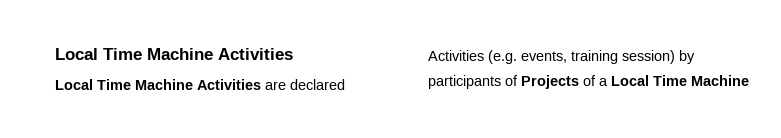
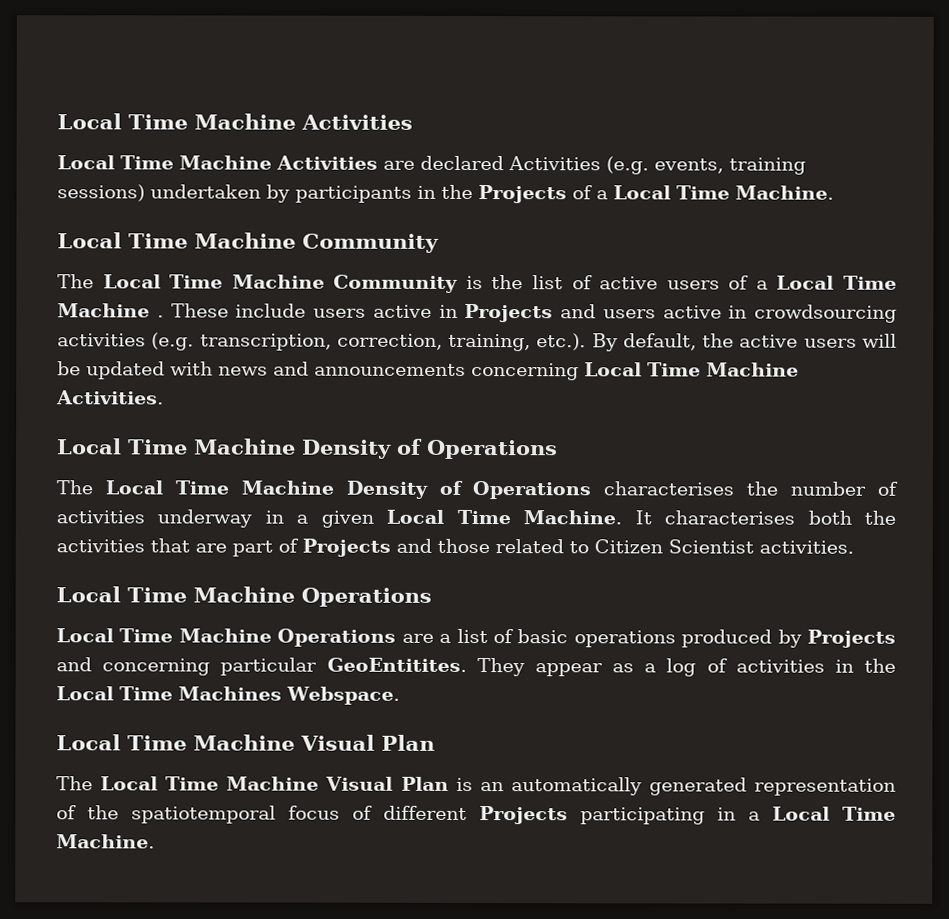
- Local Time Machine Activities are declared Activities (e.g. events, training session) by participants of Projects of a Local Time Machine
+ Local Time Machine Activities are declared Activities (e.g. events, training sessions) undertaken by participants in the Projects of a Local Time Machine.
+ Local Time Machine Community
+ The Local Time Machine Community is the list of active users of a Local Time Machine . These include users active in Projects and users active in crowdsourcing activities (e.g. transcription, correction, training, etc.). By default, the active users will be updated with news and announcements concerning Local Time Machine Activities.
+ Local Time Machine Density of Operations
+ The Local Time Machine Density of Operations characterises the number of activities underway in a given Local Time Machine. It characterises both the activities that are part of Projects and those related to Citizen Scientist activities.
+ Local Time Machine Operations
+ Local Time Machine Operations are a list of basic operations produced by Projects and concerning particular GeoEntitites. They appear as a log of activities in the Local Time Machines Webspace.
+ Local Time Machine Visual Plan
+ The Local Time Machine Visual Plan is an automatically generated representation of the spatiotemporal focus of different Projects participating in a Local Time Machine.

